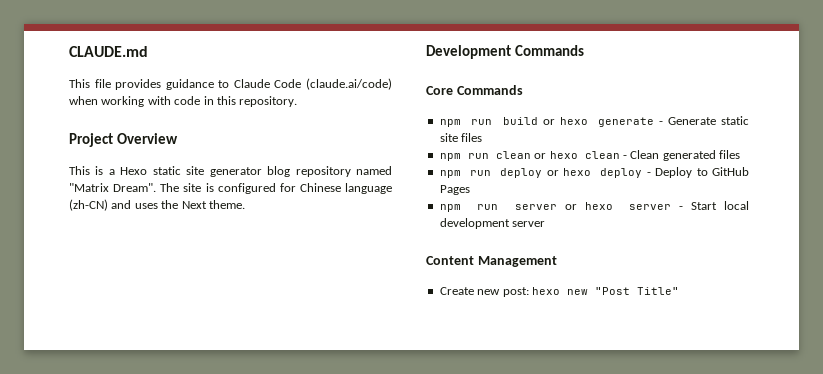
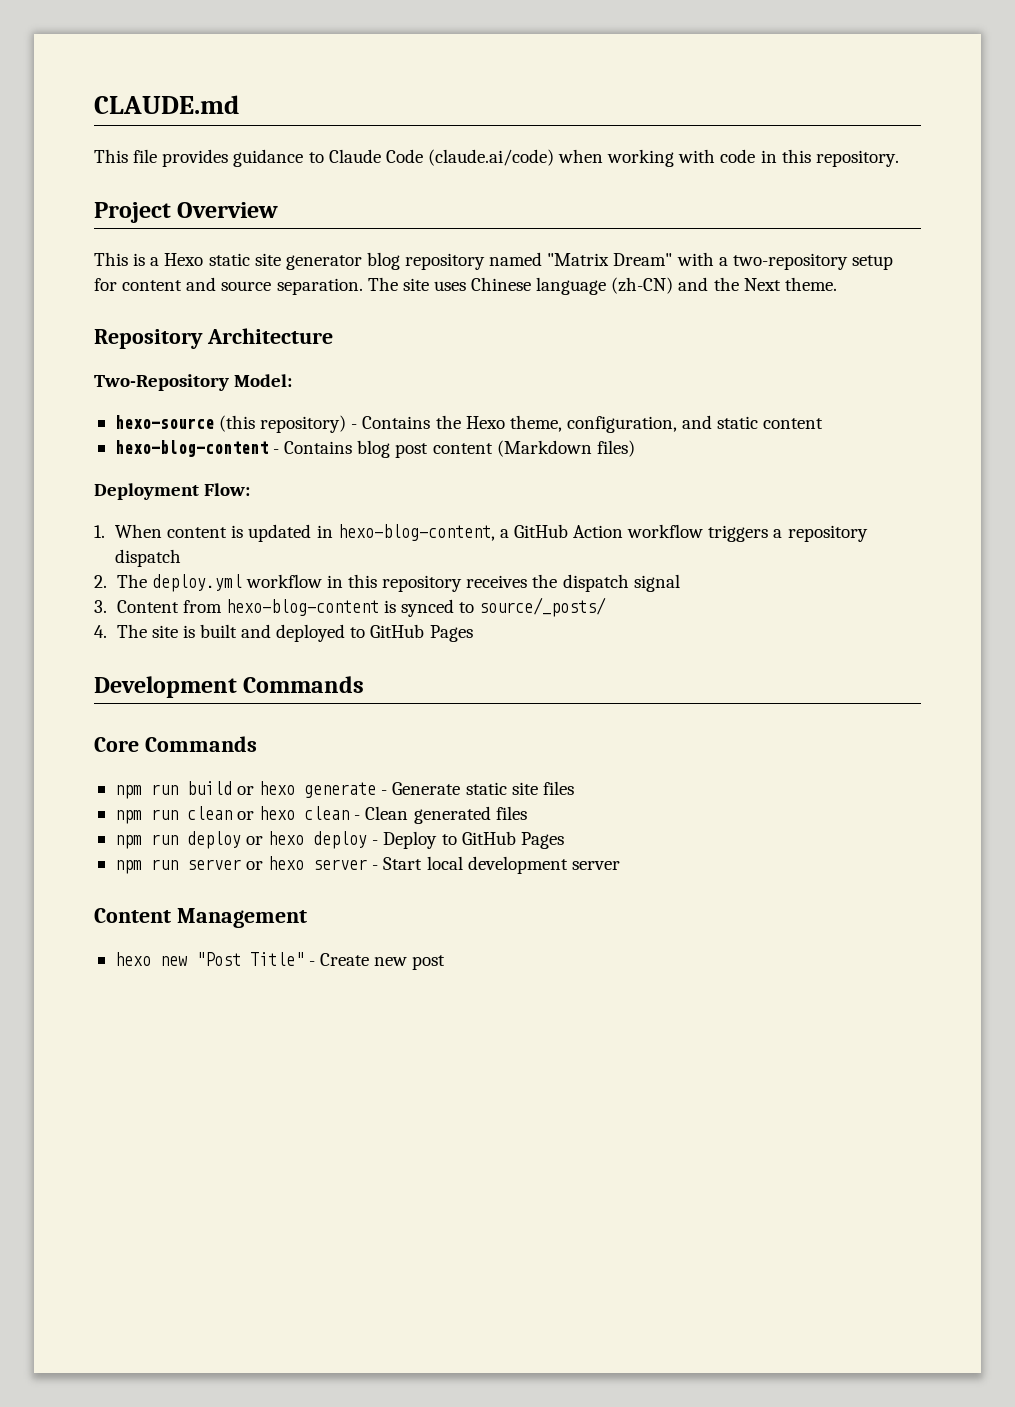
- This is a Hexo static site generator blog repository named "Matrix Dream". The site is configured for Chinese language (zh-CN) and uses the Next theme.
+ This is a Hexo static site generator blog repository named "Matrix Dream" with a two-repository setup for content and source separation. The site uses Chinese language (zh-CN) and the Next theme.
+ Repository Architecture
+ Two-Repository Model:
+ hexo-source (this repository) - Contains the Hexo theme, configuration, and static content
+ hexo-blog-content - Contains blog post content (Markdown files)
+ Deployment Flow:
+ 1. When content is updated in hexo-blog-content, a GitHub Action workflow triggers a repository dispatch
+ 2. The deploy.yml workflow in this repository receives the dispatch signal
+ 3. Content from hexo-blog-content is synced to source/_posts/
+ 4. The site is built and deployed to GitHub Pages
- Create new post: hexo new "Post Title"
+ hexo new "Post Title" - Create new post

